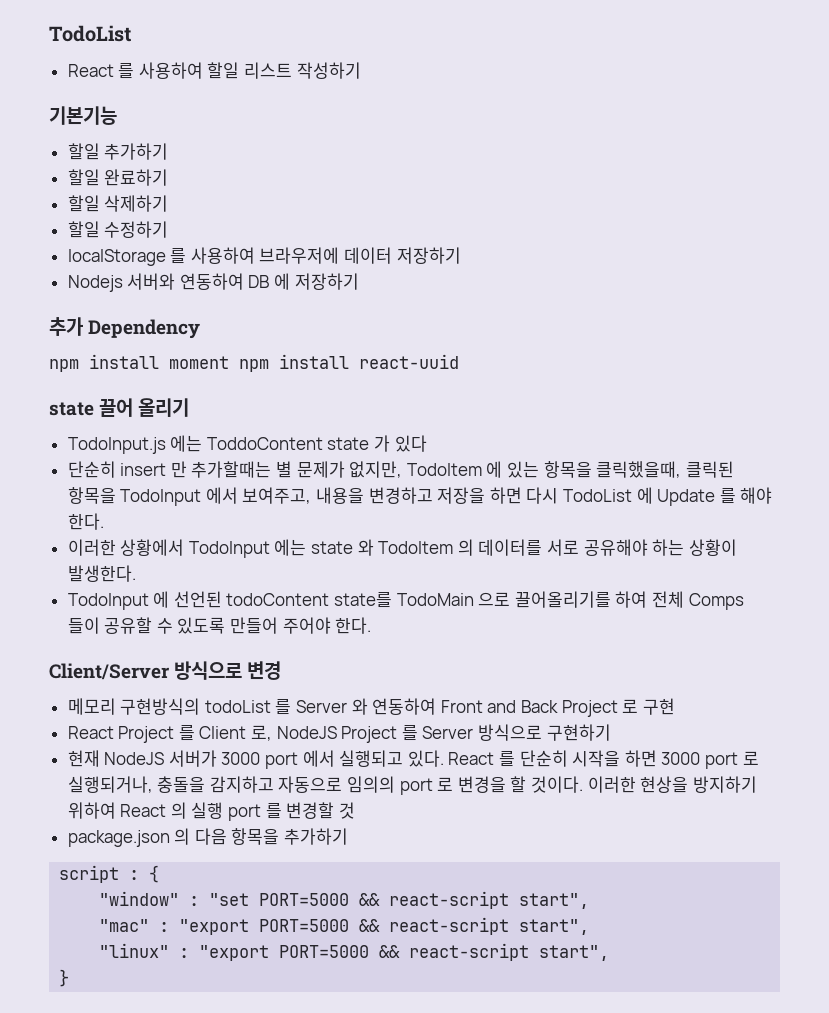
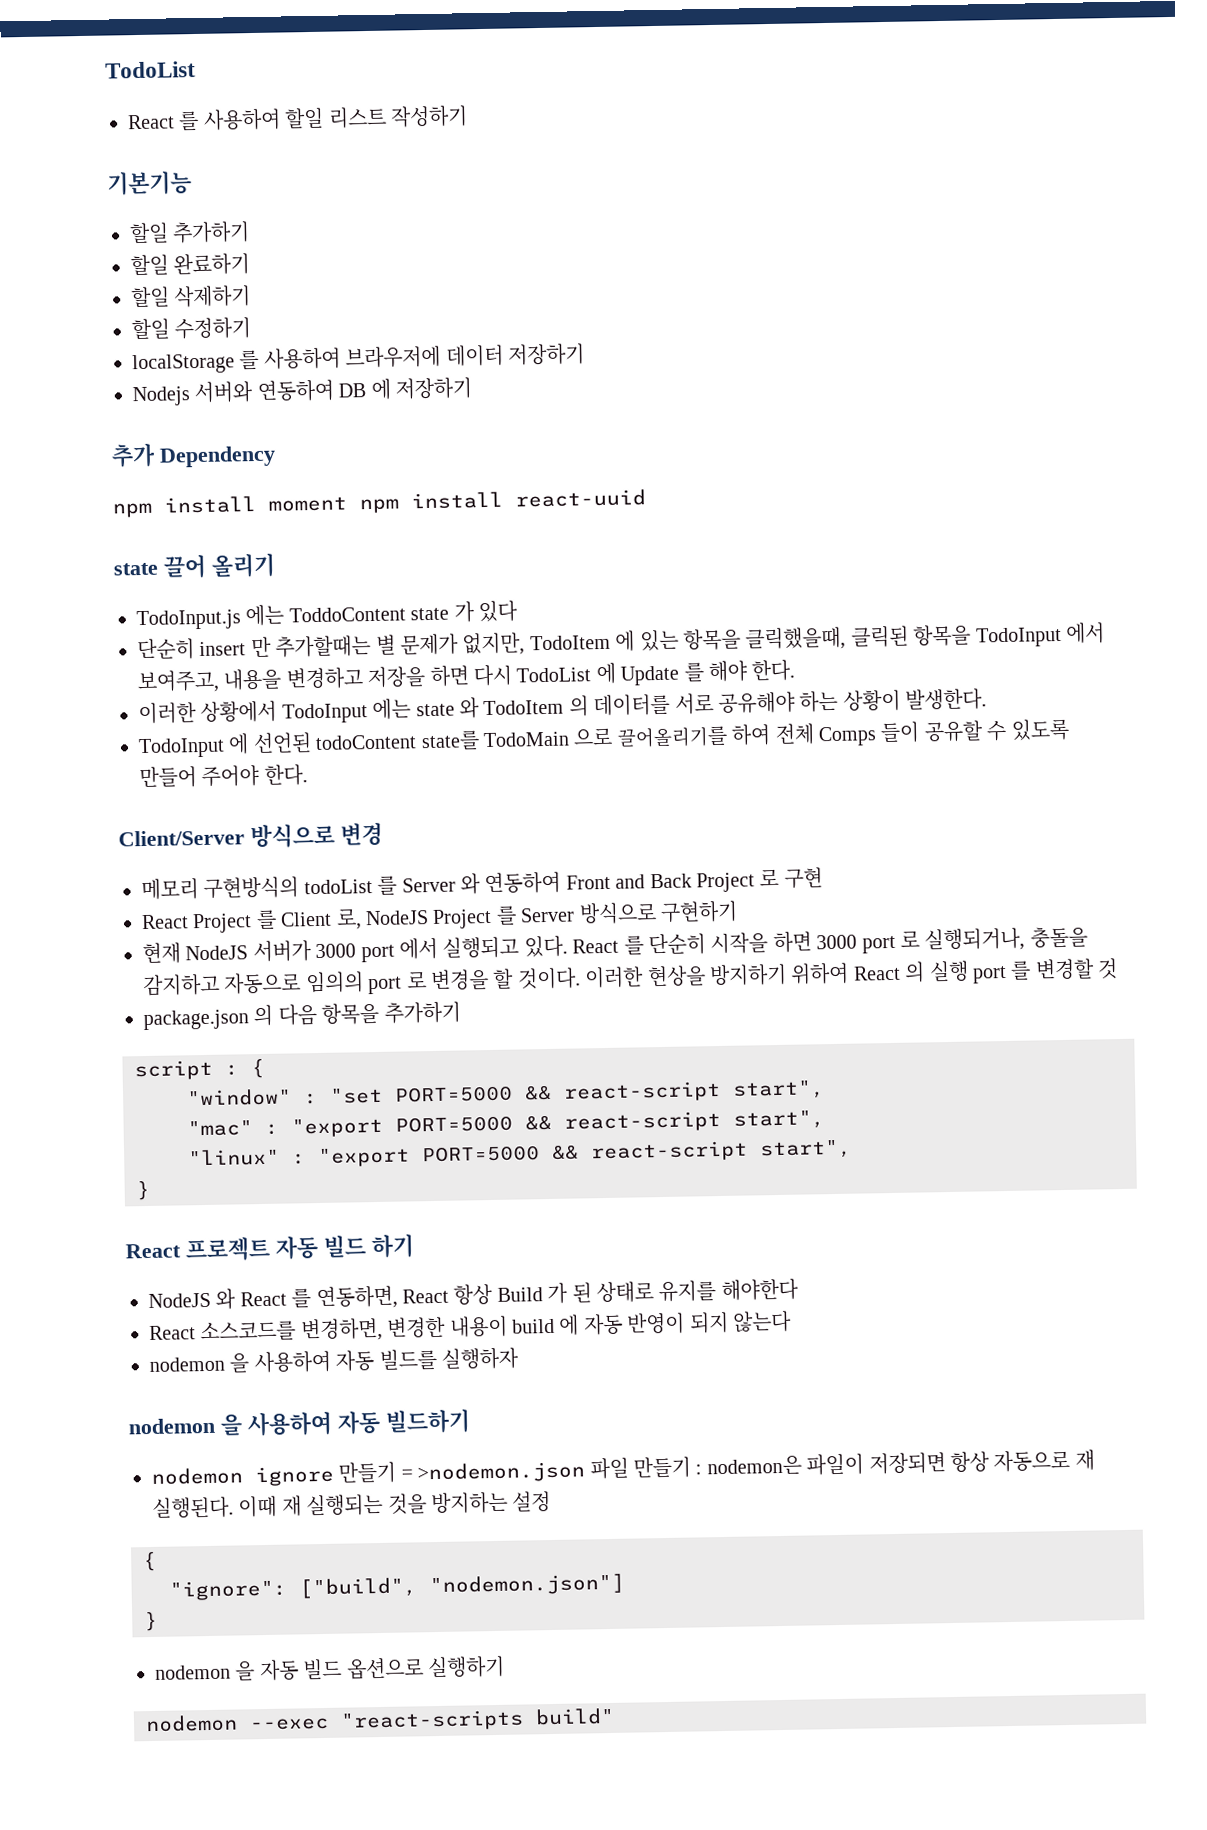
+ React 프로젝트 자동 빌드 하기
+ NodeJS 와 React 를 연동하면, React 항상 Build 가 된 상태로 유지를 해야한다
+ React 소스코드를 변경하면, 변경한 내용이 build 에 자동 반영이 되지 않는다
+ nodemon 을 사용하여 자동 빌드를 실행하자
+ nodemon 을 사용하여 자동 빌드하기
+ nodemon ignore 만들기 = >nodemon.json 파일 만들기 : nodemon은 파일이 저장되면 항상 자동으로 재 실행된다. 이때 재 실행되는 것을 방지하는 설정
+ {
+ "ignore": ["build", "nodemon.json"]
+ }
+ nodemon 을 자동 빌드 옵션으로 실행하기
+ nodemon --exec "react-scripts build"

